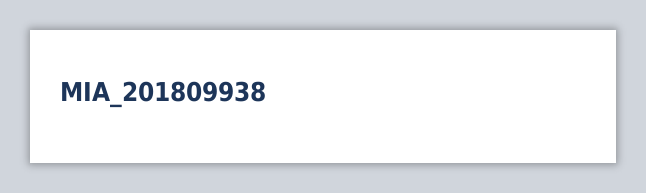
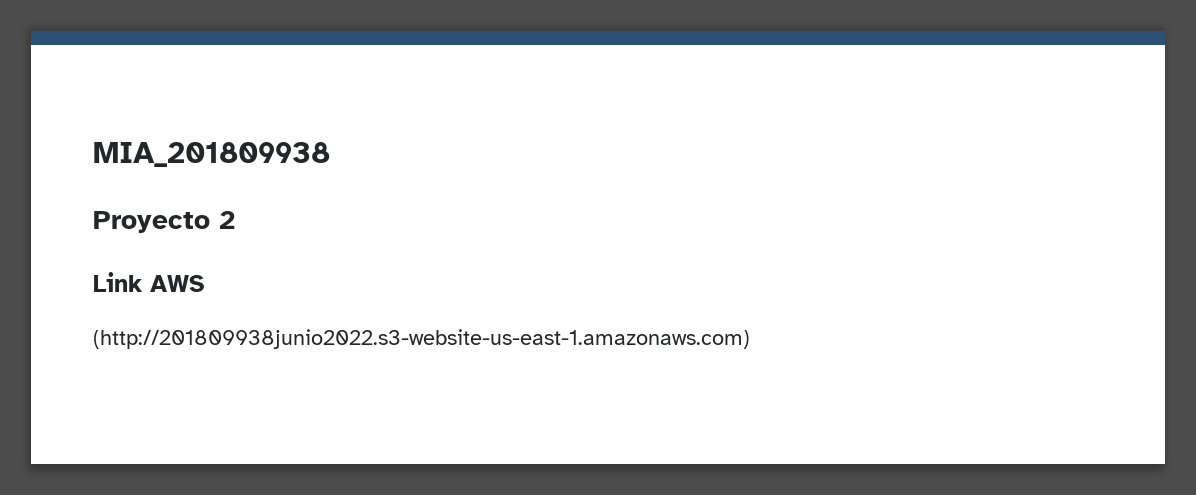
+ Proyecto 2
+ Link AWS
+ (http://201809938junio2022.s3-website-us-east-1.amazonaws.com)

